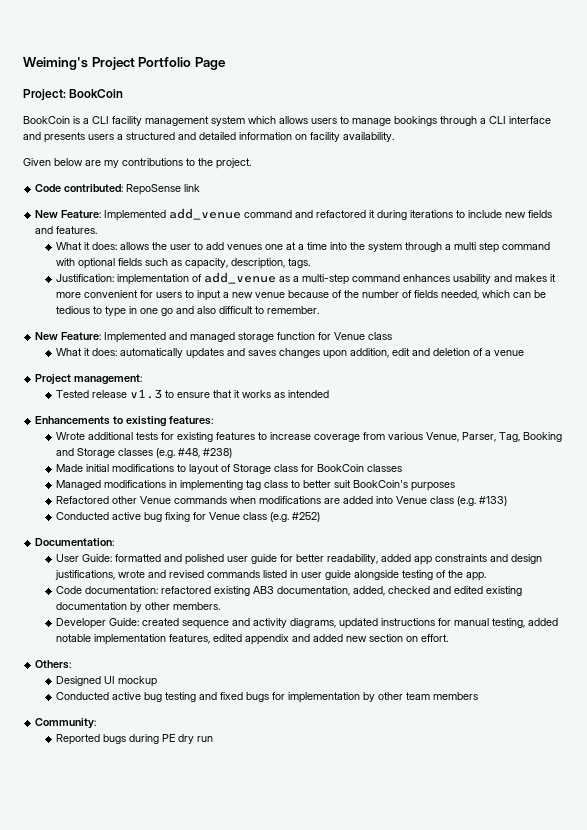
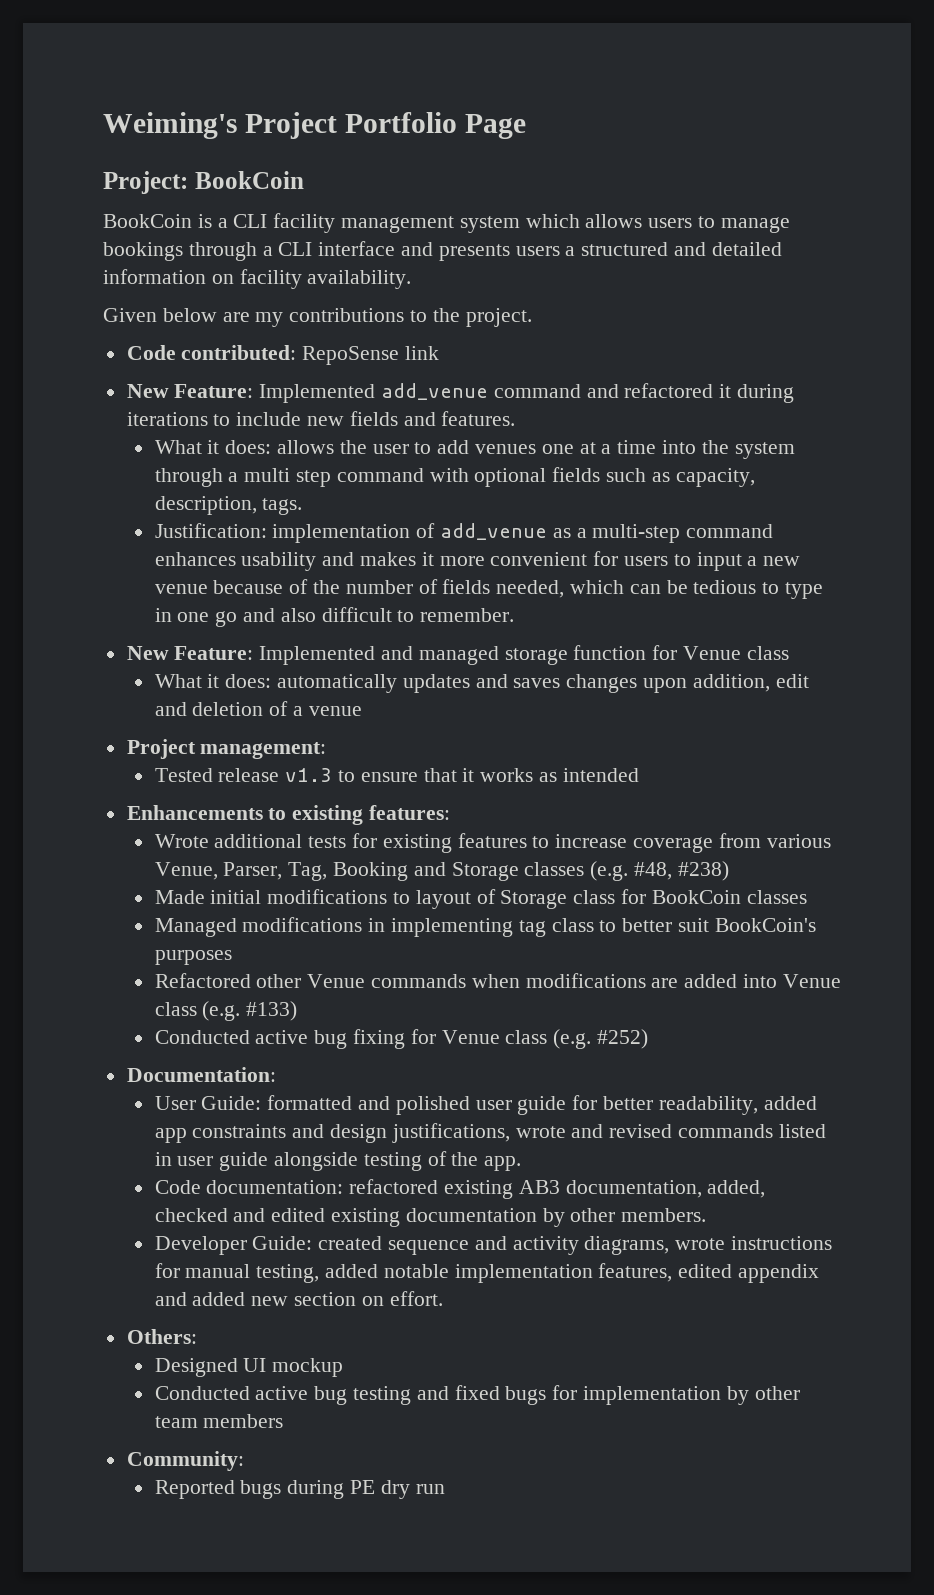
- Developer Guide: created sequence and activity diagrams, updated instructions for manual testing, added notable implementation features, edited appendix and added new section on effort.
+ Developer Guide: created sequence and activity diagrams, wrote instructions for manual testing, added notable implementation features, edited appendix and added new section on effort.

